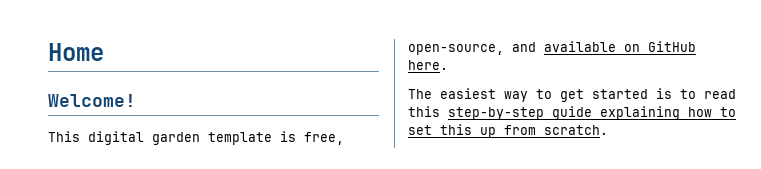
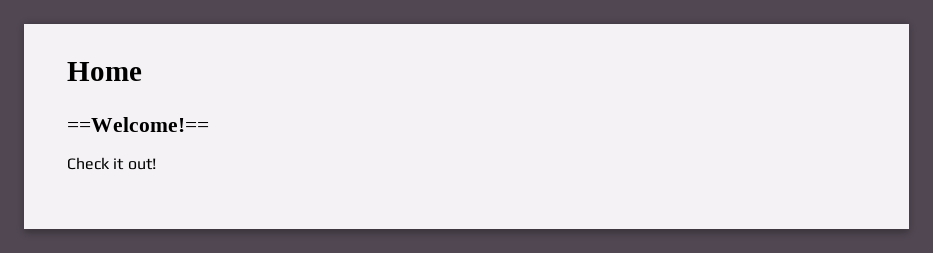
- Welcome!
- This digital garden template is free, open-source, and available on GitHub here.
- The easiest way to get started is to read this step-by-step guide explaining how to set this up from scratch.
+ ==Welcome!==
+ Check it out!

